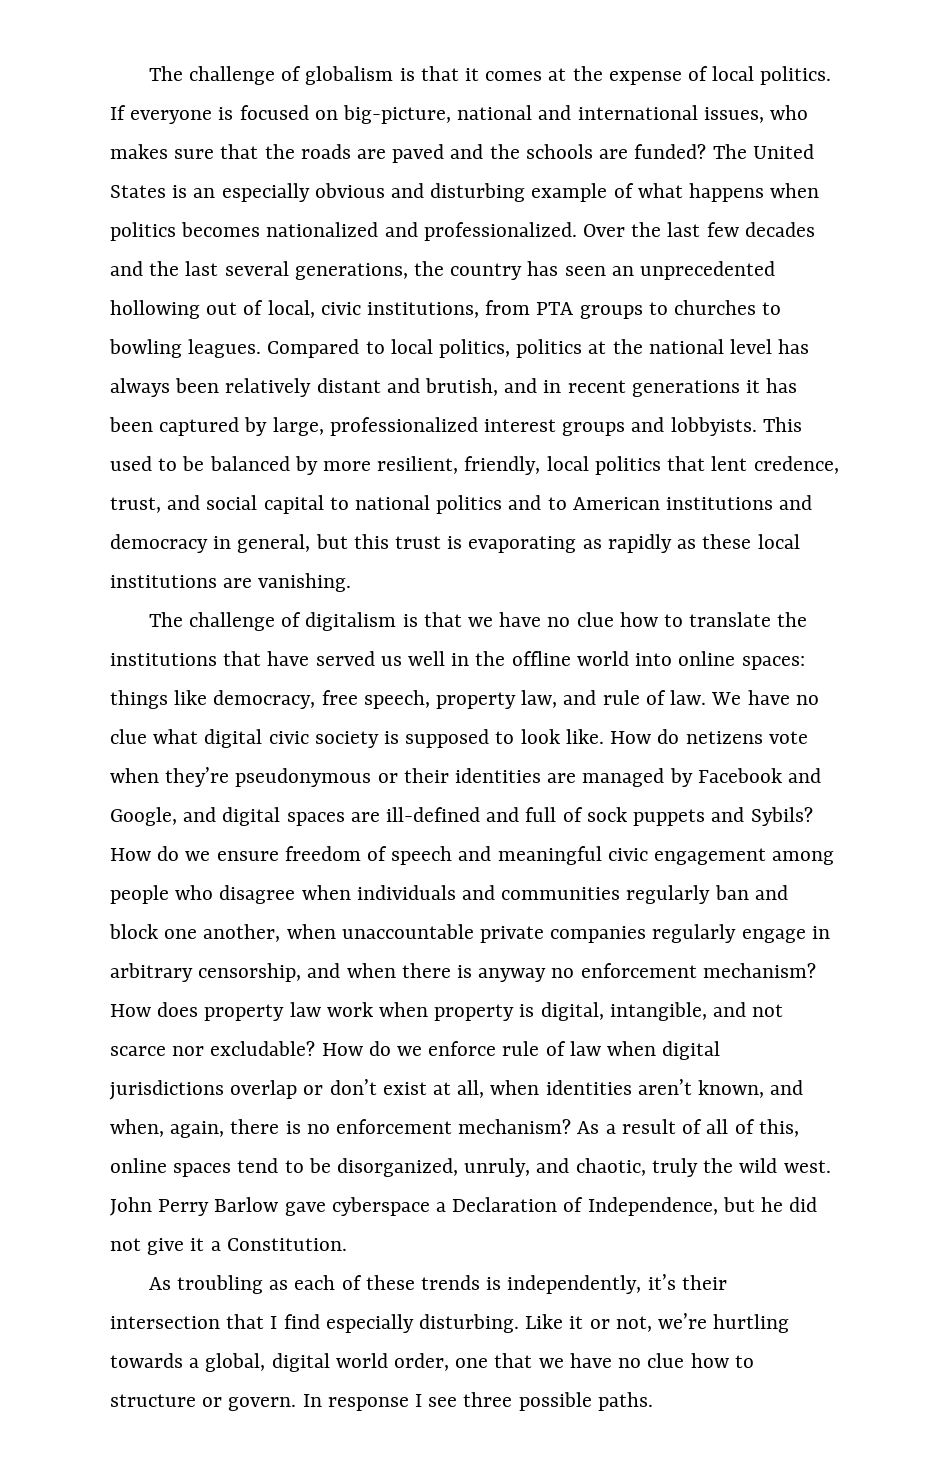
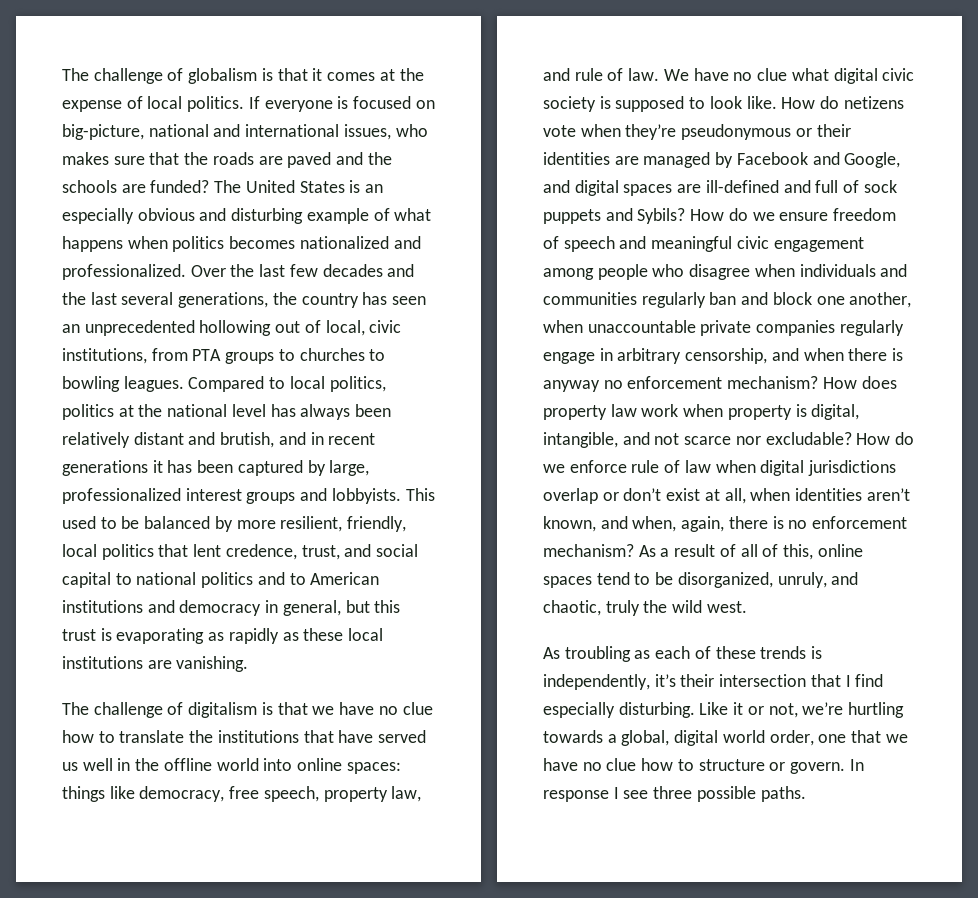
- John Perry Barlow gave cyberspace a Declaration of Independence, but he did not give it a Constitution.

